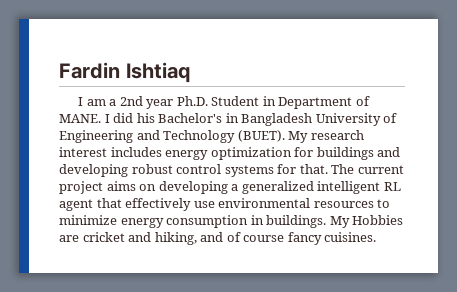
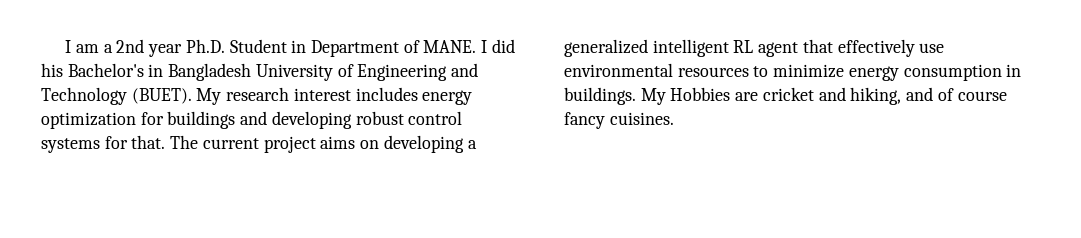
- Fardin Ishtiaq

